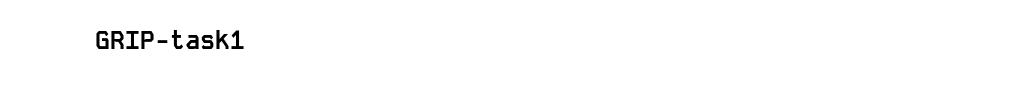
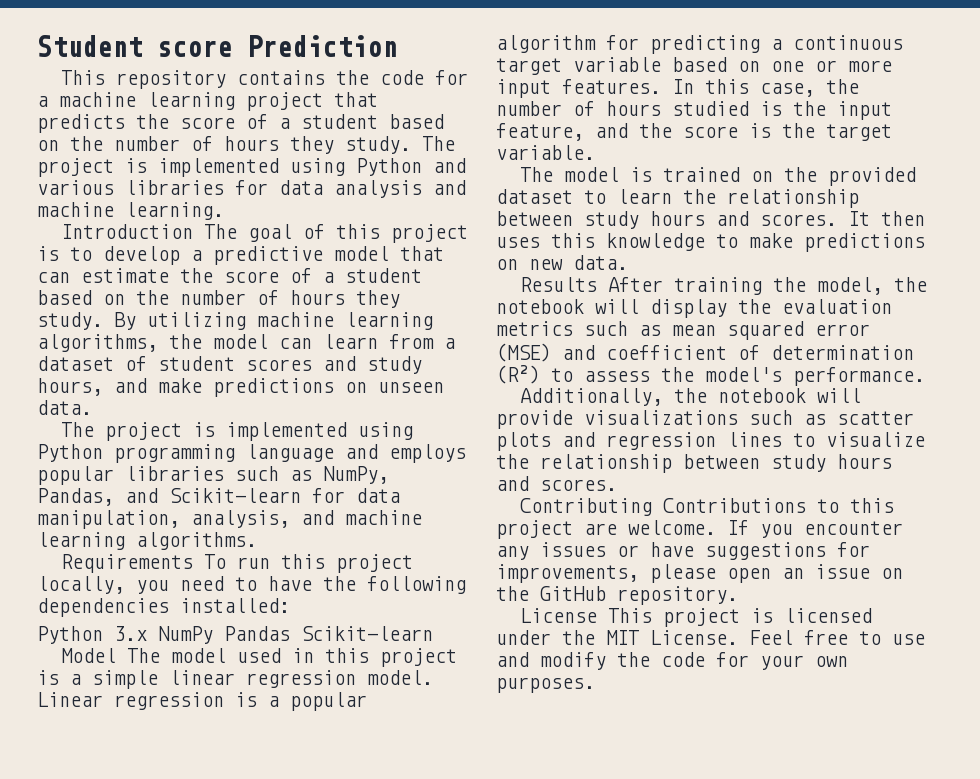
- GRIP-task1
+ Student score Prediction
+ This repository contains the code for a machine learning project that predicts the score of a student based on the number of hours they study. The project is implemented using Python and various libraries for data analysis and machine learning.
+ Introduction The goal of this project is to develop a predictive model that can estimate the score of a student based on the number of hours they study. By utilizing machine learning algorithms, the model can learn from a dataset of student scores and study hours, and make predictions on unseen data.
+ The project is implemented using Python programming language and employs popular libraries such as NumPy, Pandas, and Scikit-learn for data manipulation, analysis, and machine learning algorithms.
+ Requirements To run this project locally, you need to have the following dependencies installed:
+ Python 3.x NumPy Pandas Scikit-learn
+ Model The model used in this project is a simple linear regression model. Linear regression is a popular algorithm for predicting a continuous target variable based on one or more input features. In this case, the number of hours studied is the input feature, and the score is the target variable.
+ The model is trained on the provided dataset to learn the relationship between study hours and scores. It then uses this knowledge to make predictions on new data.
+ Results After training the model, the notebook will display the evaluation metrics such as mean squared error (MSE) and coefficient of determination (R²) to assess the model's performance.
+ Additionally, the notebook will provide visualizations such as scatter plots and regression lines to visualize the relationship between study hours and scores.
+ Contributing Contributions to this project are welcome. If you encounter any issues or have suggestions for improvements, please open an issue on the GitHub repository.
+ License This project is licensed under the MIT License. Feel free to use and modify the code for your own purposes.

